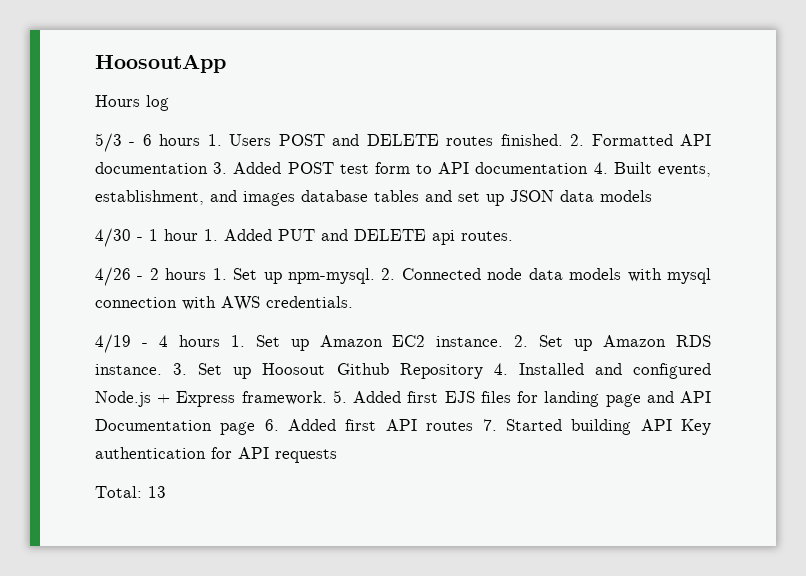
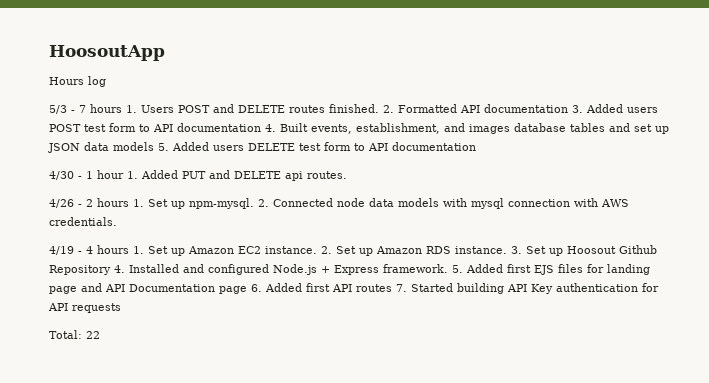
- 5/3 - 6 hours 1. Users POST and DELETE routes finished.
+ 5/3 - 7 hours 1. Users POST and DELETE routes finished.
- 2. Formatted API documentation 3. Added POST test form to API documentation 4. Built events, establishment, and images database tables and set up JSON data models
+ 2. Formatted API documentation 3. Added users POST test form to API documentation 4. Built events, establishment, and images database tables and set up JSON data models 5. Added users DELETE test form to API documentation
- Total: 13
+ Total: 22

